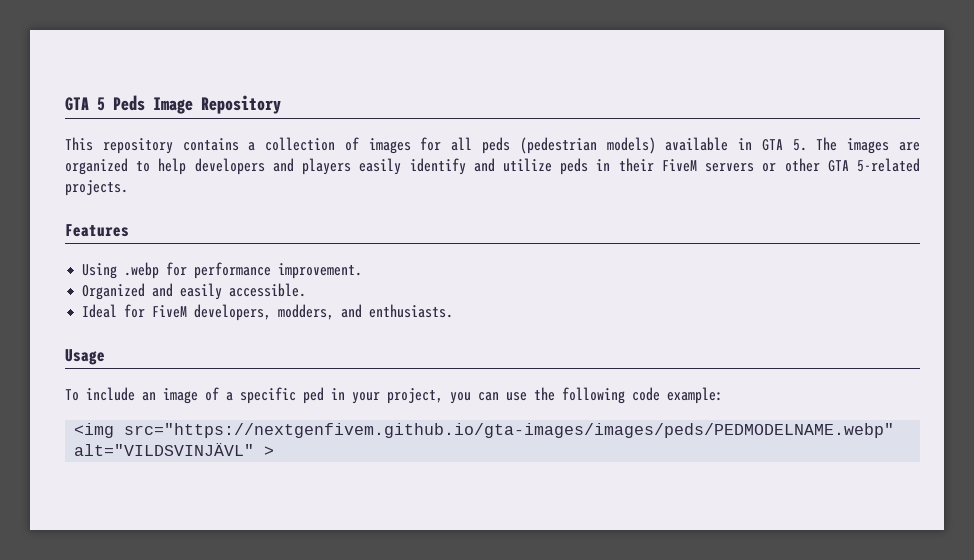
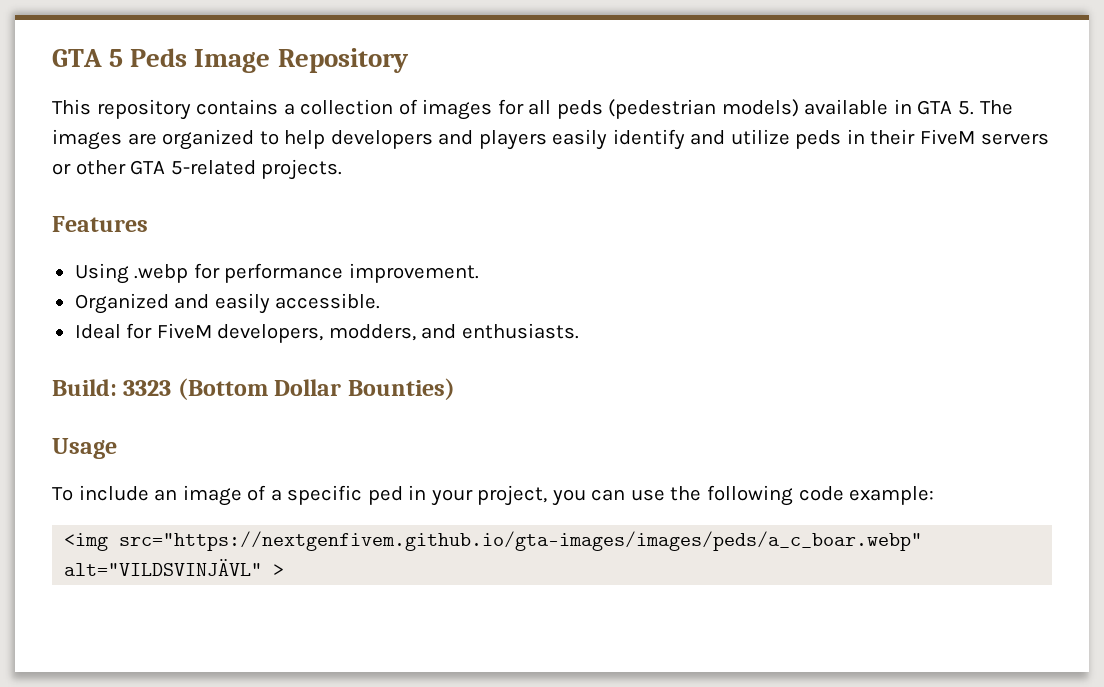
+ Build: 3323 (Bottom Dollar Bounties)
- <img src="https://nextgenfivem.github.io/gta-images/images/peds/PEDMODELNAME.webp" alt="VILDSVINJÄVL" >
+ <img src="https://nextgenfivem.github.io/gta-images/images/peds/a_c_boar.webp" alt="VILDSVINJÄVL" >

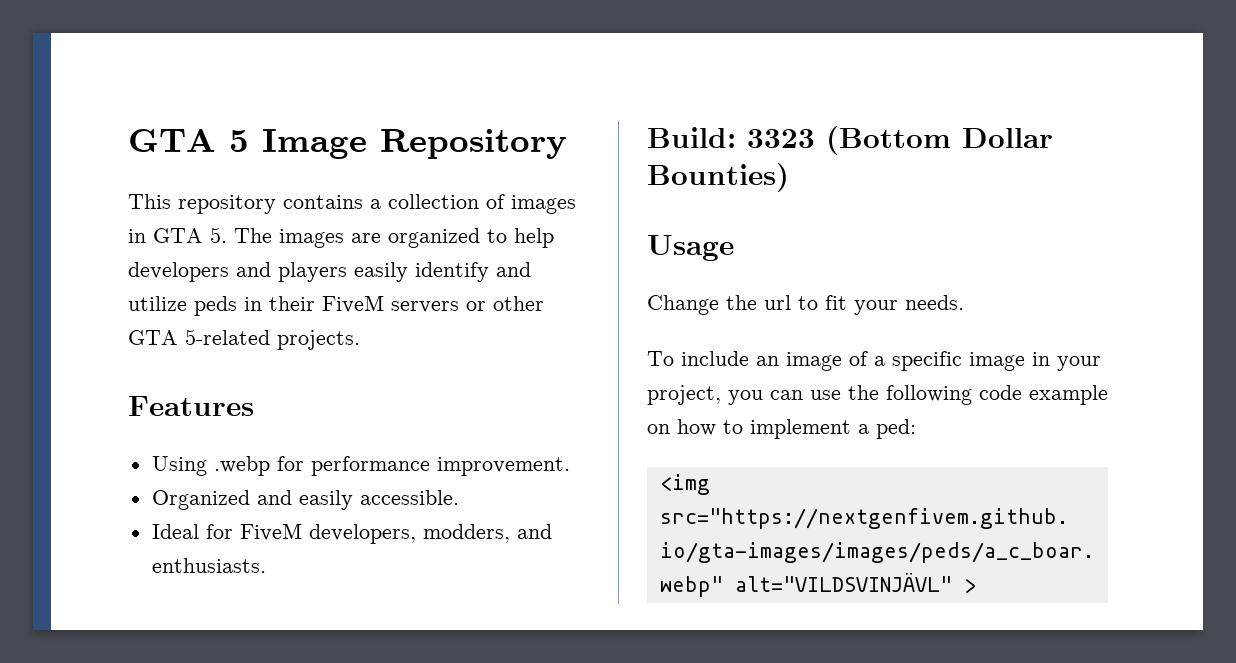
- GTA 5 Peds Image Repository
+ GTA 5 Image Repository
- This repository contains a collection of images for all peds (pedestrian models) available in GTA 5. The images are organized to help developers and players easily identify and utilize peds in their FiveM servers or other GTA 5-related projects.
+ This repository contains a collection of images in GTA 5. The images are organized to help developers and players easily identify and utilize peds in their FiveM servers or other GTA 5-related projects.
+ Change the url to fit your needs.
- To include an image of a specific ped in your project, you can use the following code example:
+ To include an image of a specific image in your project, you can use the following code example on how to implement a ped:

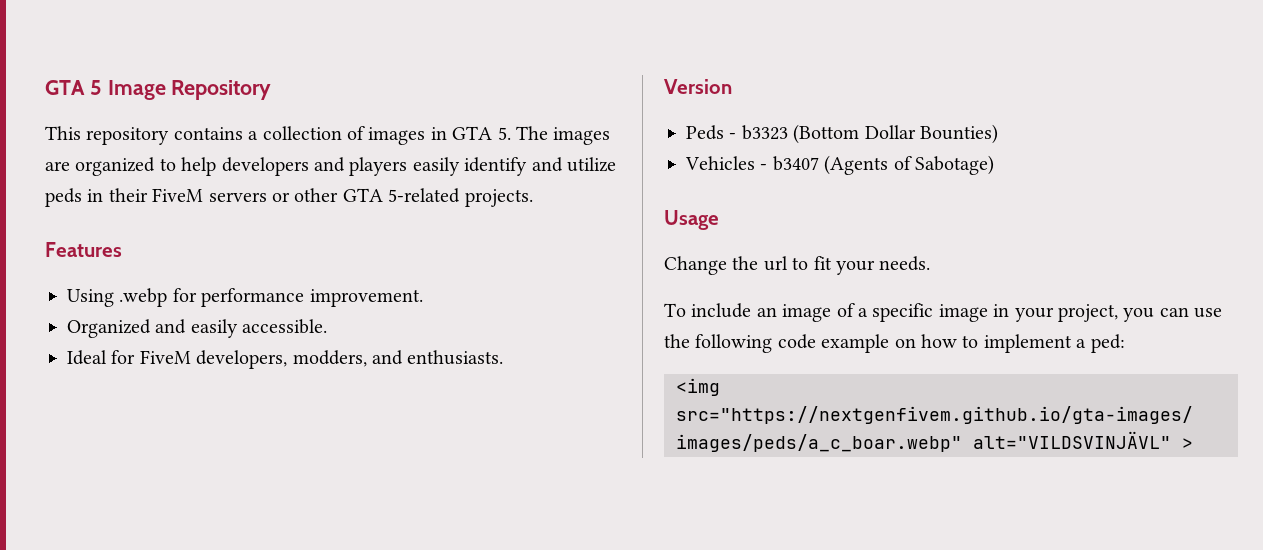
- Build: 3323 (Bottom Dollar Bounties)
+ Version
+ Peds - b3323 (Bottom Dollar Bounties)
+ Vehicles - b3407 (Agents of Sabotage)

